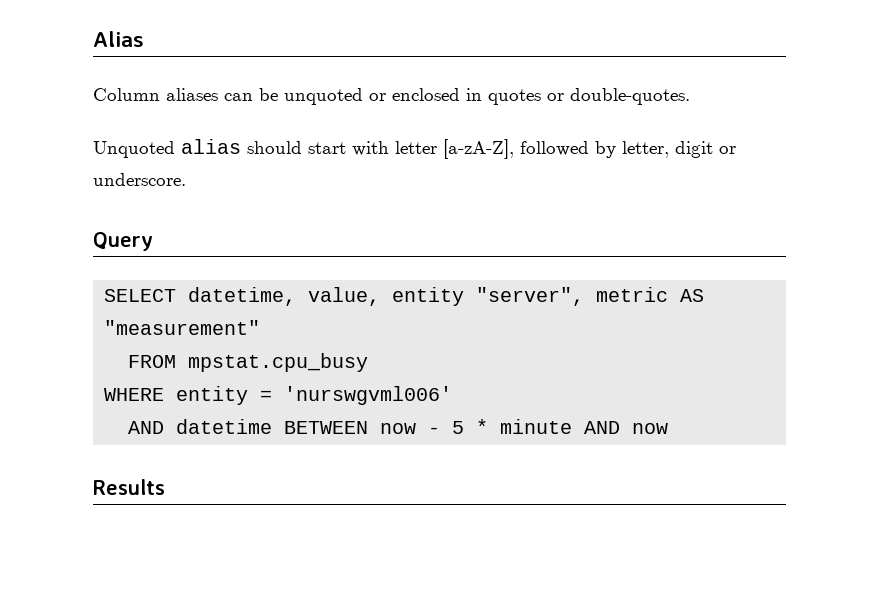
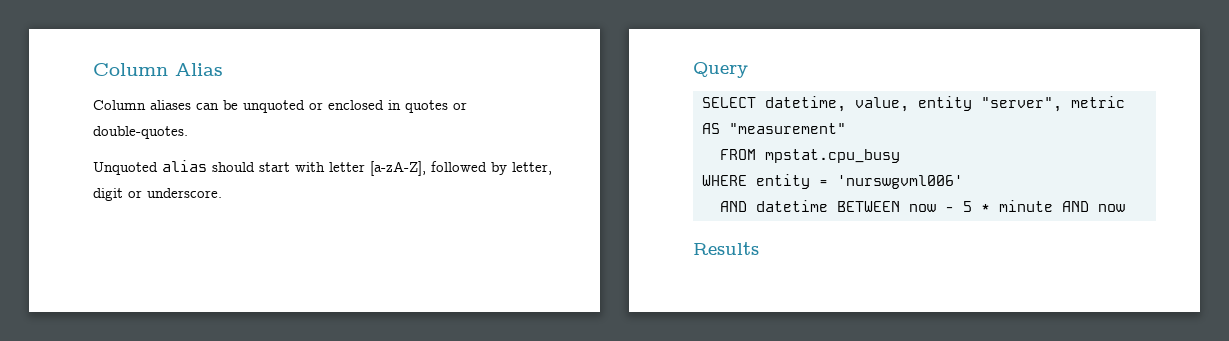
- Alias
+ Column Alias

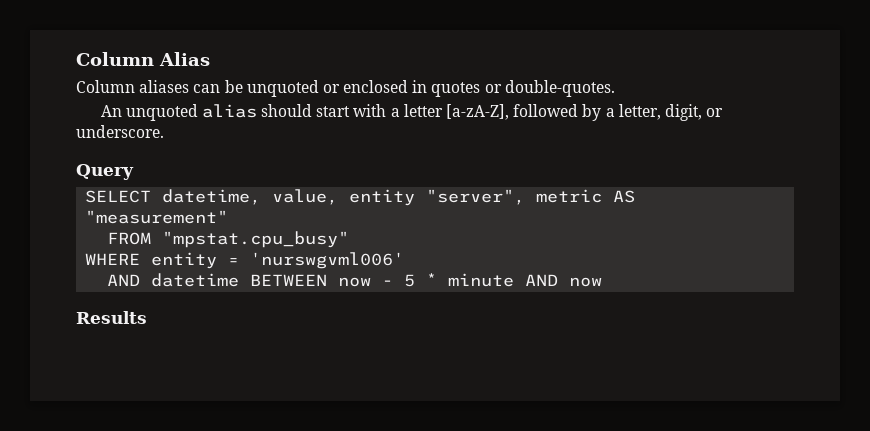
- Unquoted alias should start with letter [a-zA-Z], followed by letter, digit or underscore.
+ An unquoted alias should start with a letter [a-zA-Z], followed by a letter, digit, or underscore.
- FROM mpstat.cpu_busy
+ FROM "mpstat.cpu_busy"

